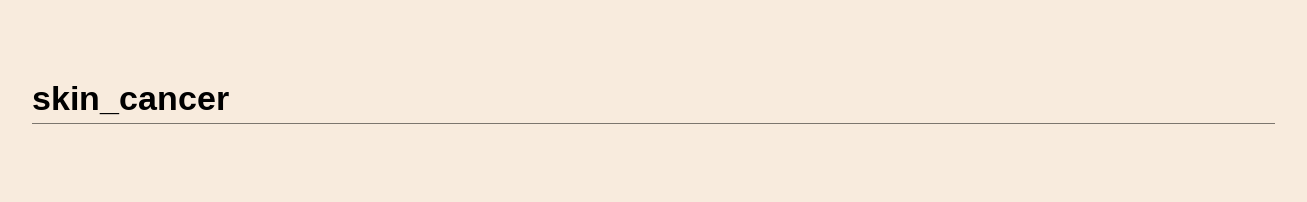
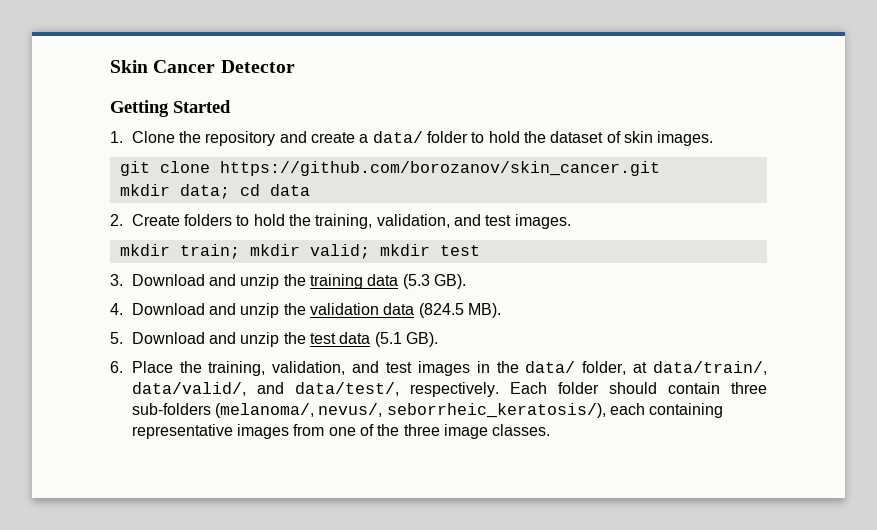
- skin_cancer
+ Skin Cancer Detector
+ Getting Started
+ 1. Clone the repository and create a data/ folder to hold the dataset of skin images.
+ git clone https://github.com/borozanov/skin_cancer.git
+ mkdir data; cd data
+ 2. Create folders to hold the training, validation, and test images.
+ mkdir train; mkdir valid; mkdir test
+ 3. Download and unzip the training data (5.3 GB).
+ 4. Download and unzip the validation data (824.5 MB).
+ 5. Download and unzip the test data (5.1 GB).
+ 6. Place the training, validation, and test images in the data/ folder, at data/train/, data/valid/, and data/test/, respectively. Each folder should contain three sub-folders (melanoma/, nevus/, seborrheic_keratosis/), each containing representative images from one of the three image classes.

